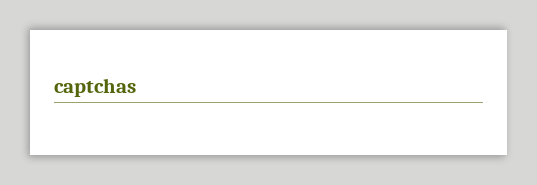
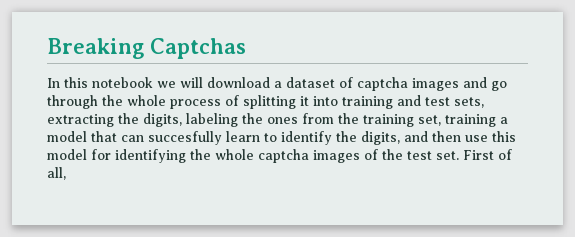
- captchas
+ Breaking Captchas
+ In this notebook we will download a dataset of captcha images and go through the whole process of splitting it into training and test sets, extracting the digits, labeling the ones from the training set, training a model that can succesfully learn to identify the digits, and then use this model for identifying the whole captcha images of the test set. First of all,

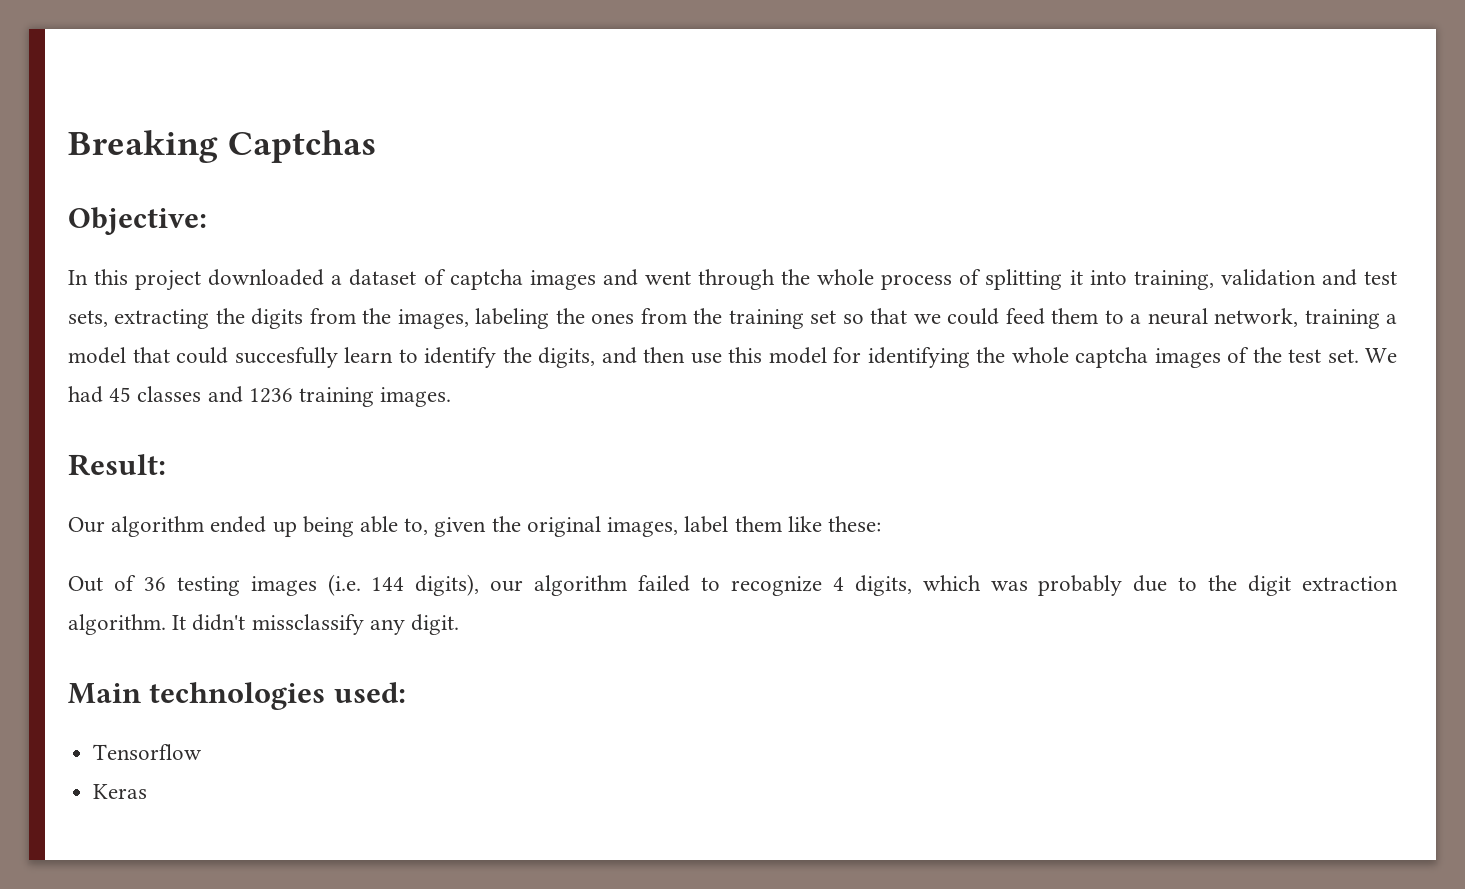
+ Objective:
- In this notebook we will download a dataset of captcha images and go through the whole process of splitting it into training and test sets, extracting the digits, labeling the ones from the training set, training a model that can succesfully learn to identify the digits, and then use this model for identifying the whole captcha images of the test set.
+ In this project downloaded a dataset of captcha images and went through the whole process of splitting it into training, validation and test sets, extracting the digits from the images, labeling the ones from the training set so that we could feed them to a neural network, training a model that could succesfully learn to identify the digits, and then use this model for identifying the whole captcha images of the test set.
- First of all,
+ We had 45 classes and 1236 training images.
+ Result:
+ Our algorithm ended up being able to, given the original images, label them like these:
+ Out of 36 testing images (i.e. 144 digits), our algorithm failed to recognize 4 digits, which was probably due to the digit extraction algorithm. It didn't missclassify any digit.
+ Main technologies used:
+ Tensorflow
+ Keras

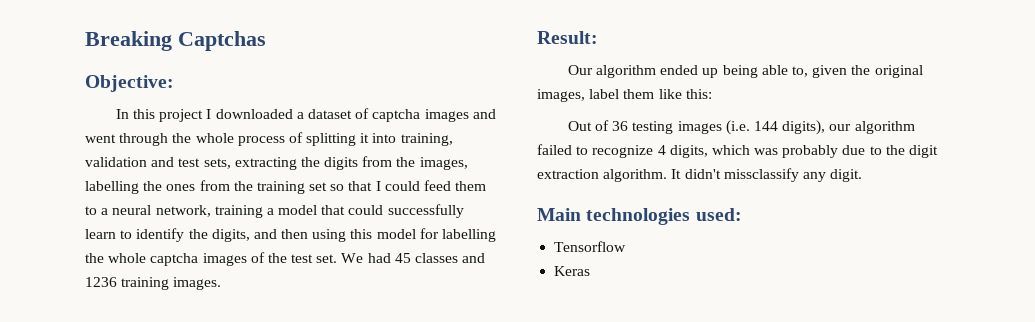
- In this project downloaded a dataset of captcha images and went through the whole process of splitting it into training, validation and test sets, extracting the digits from the images, labeling the ones from the training set so that we could feed them to a neural network, training a model that could succesfully learn to identify the digits, and then use this model for identifying the whole captcha images of the test set.
+ In this project I downloaded a dataset of captcha images and went through the whole process of splitting it into training, validation and test sets, extracting the digits from the images, labelling the ones from the training set so that I could feed them to a neural network, training a model that could successfully learn to identify the digits, and then using this model for labelling the whole captcha images of the test set.
- Our algorithm ended up being able to, given the original images, label them like these:
+ Our algorithm ended up being able to, given the original images, label them like this:

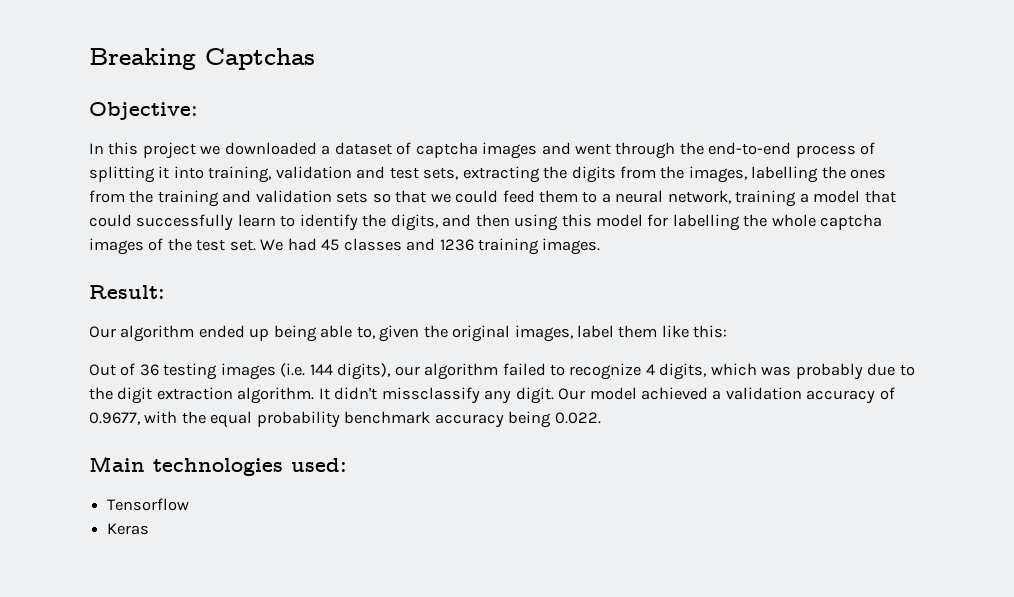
- In this project I downloaded a dataset of captcha images and went through the whole process of splitting it into training, validation and test sets, extracting the digits from the images, labelling the ones from the training set so that I could feed them to a neural network, training a model that could successfully learn to identify the digits, and then using this model for labelling the whole captcha images of the test set.
+ In this project we downloaded a dataset of captcha images and went through the end-to-end process of splitting it into training, validation and test sets, extracting the digits from the images, labelling the ones from the training and validation sets so that we could feed them to a neural network, training a model that could successfully learn to identify the digits, and then using this model for labelling the whole captcha images of the test set.
+ Our model achieved a validation accuracy of 0.9677, with the equal probability benchmark accuracy being 0.022.

